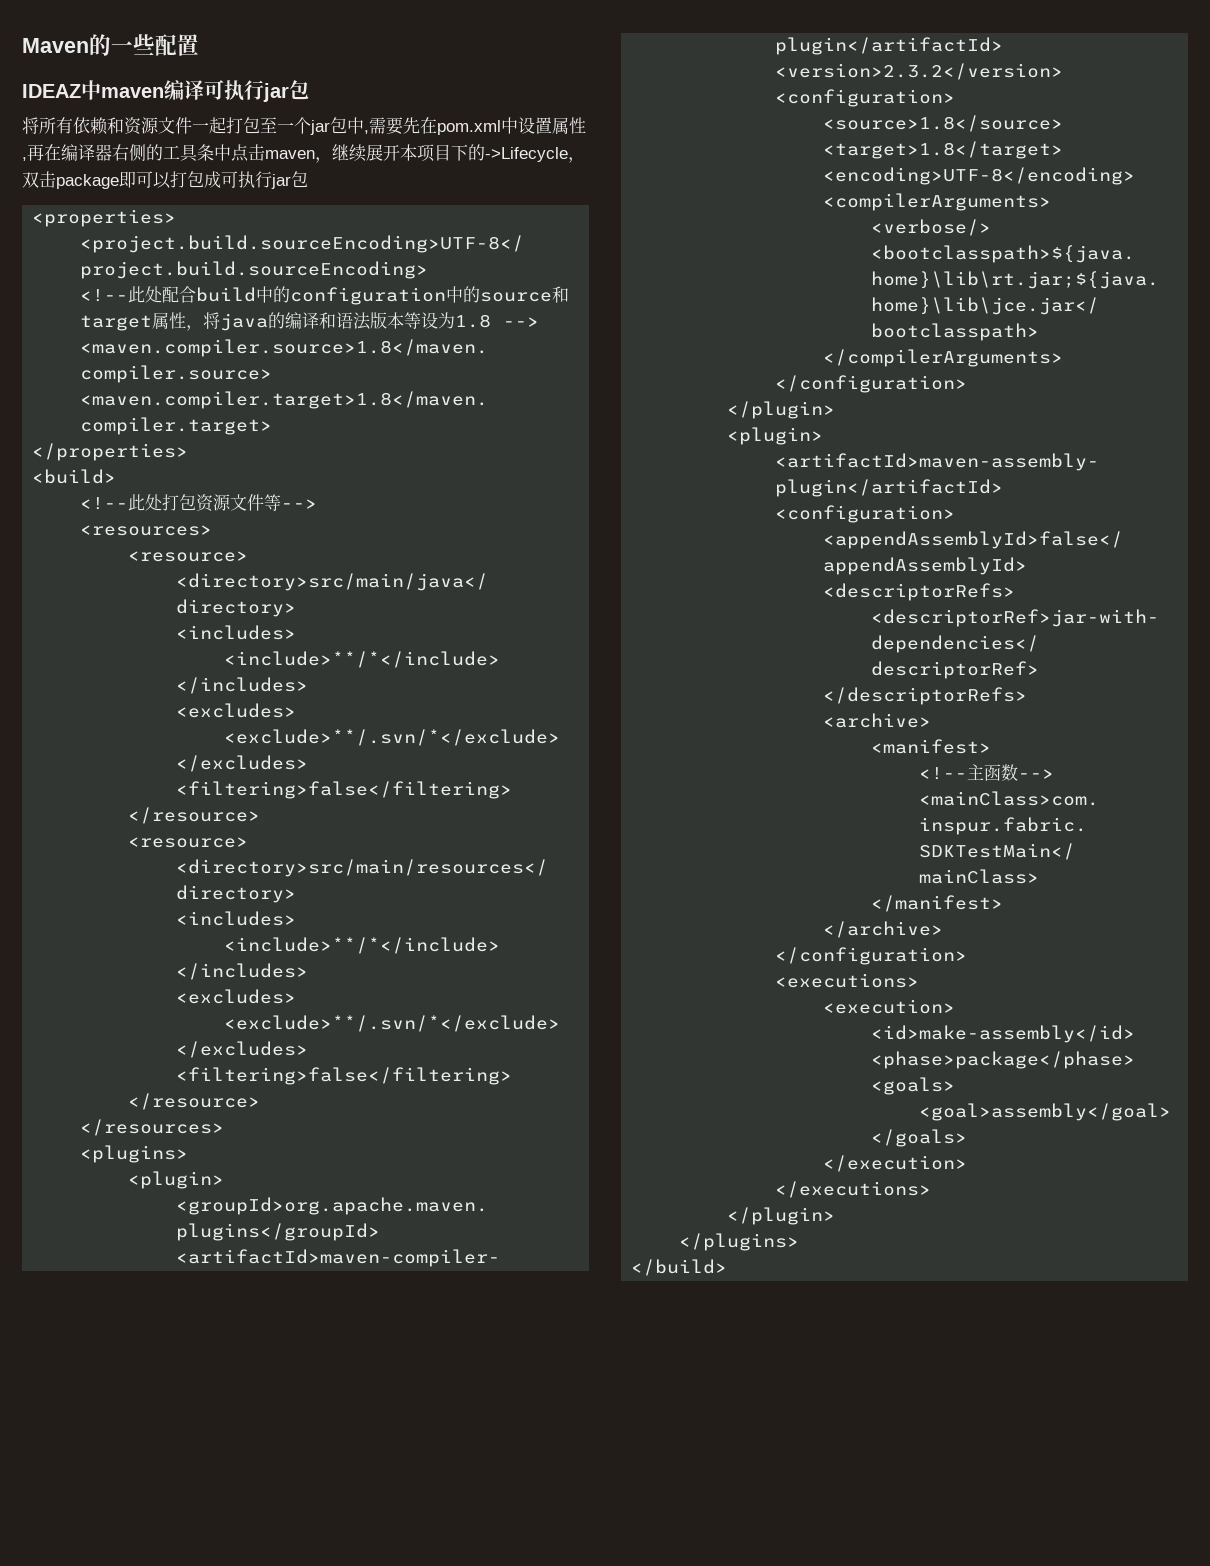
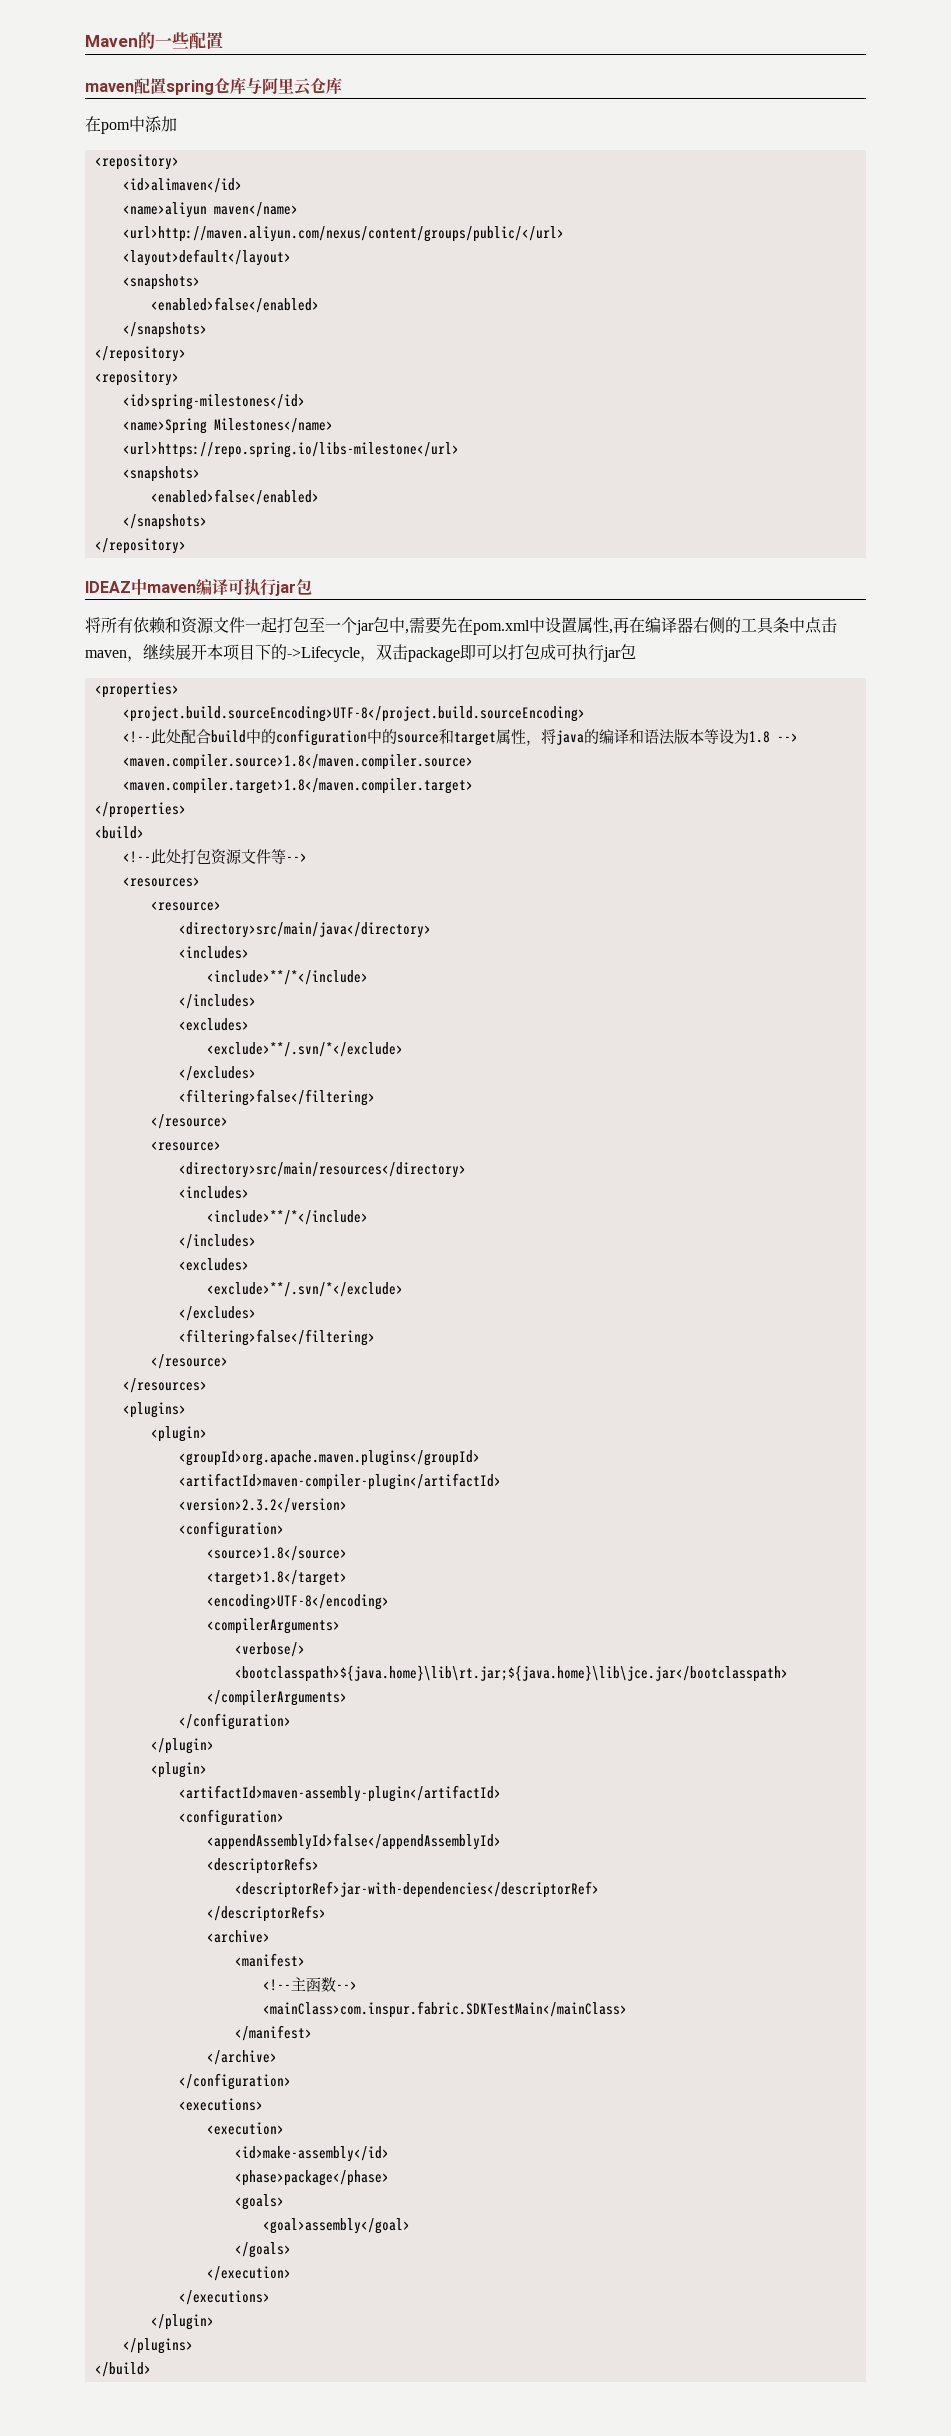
+ maven配置spring仓库与阿里云仓库
+ 在pom中添加
+ <repository>
+ <id>alimaven</id>
+ <name>aliyun maven</name>
+ <url>http://maven.aliyun.com/nexus/content/groups/public/</url>
+ <layout>default</layout>
+ <snapshots>
+ <enabled>false</enabled>
+ </snapshots>
+ </repository>
+ <repository>
+ <id>spring-milestones</id>
+ <name>Spring Milestones</name>
+ <url>https://repo.spring.io/libs-milestone</url>
+ <snapshots>
+ <enabled>false</enabled>
+ </snapshots>
+ </repository>

